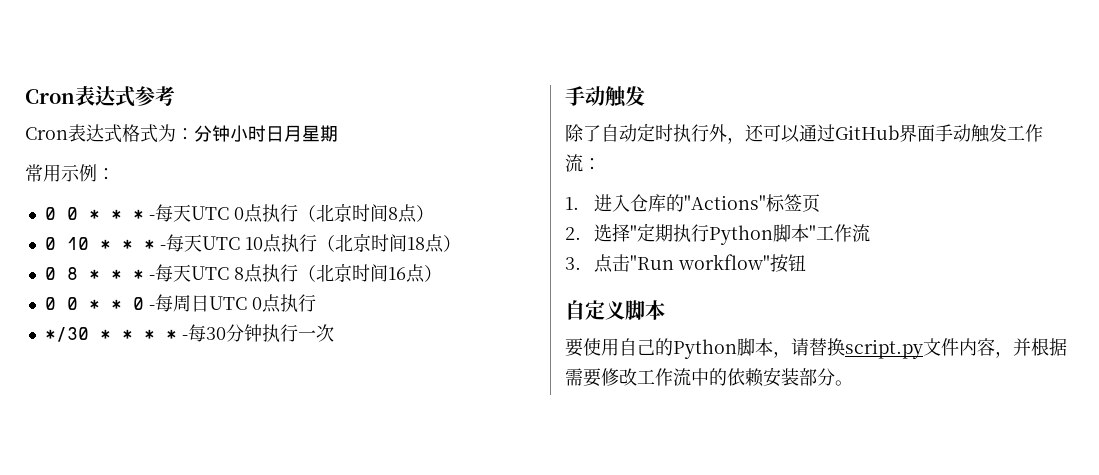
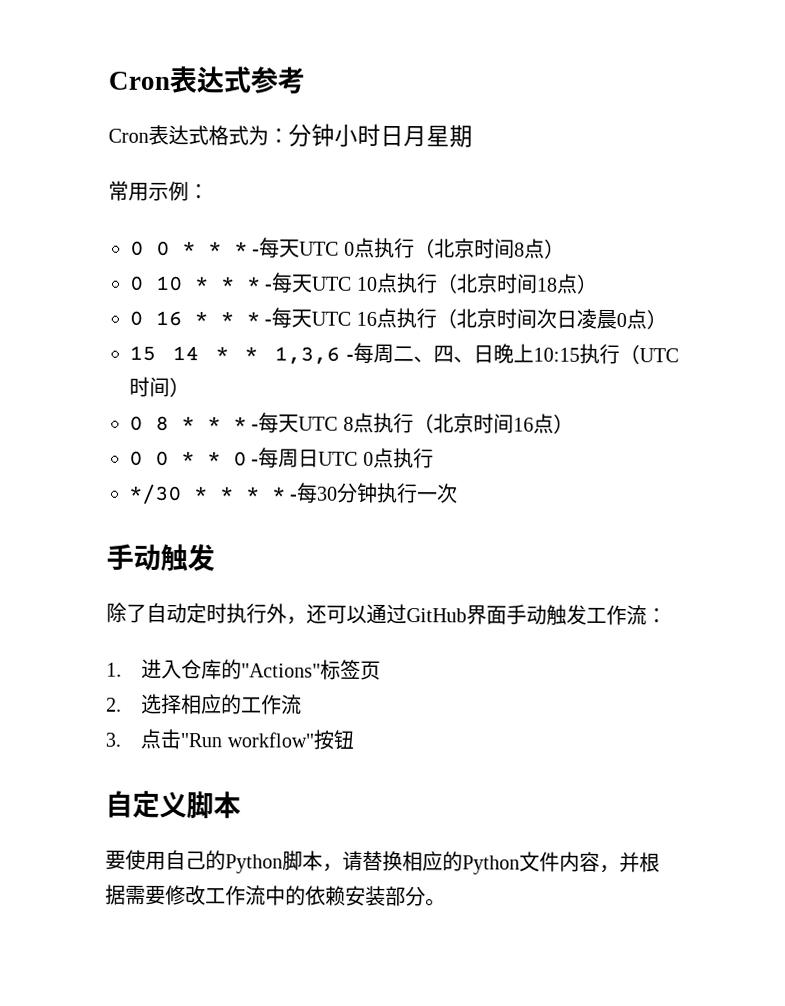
+ 0 16 * * * -每天UTC 16点执行（北京时间次日凌晨0点）
+ 15 14 * * 1,3,6 -每周二、四、日晚上10:15执行（UTC时间）
- 2.选择"定期执行Python脚本"工作流
+ 2.选择相应的工作流
- 要使用自己的Python脚本，请替换script.py文件内容，并根据需要修改工作流中的依赖安装部分。
+ 要使用自己的Python脚本，请替换相应的Python文件内容，并根据需要修改工作流中的依赖安装部分。

